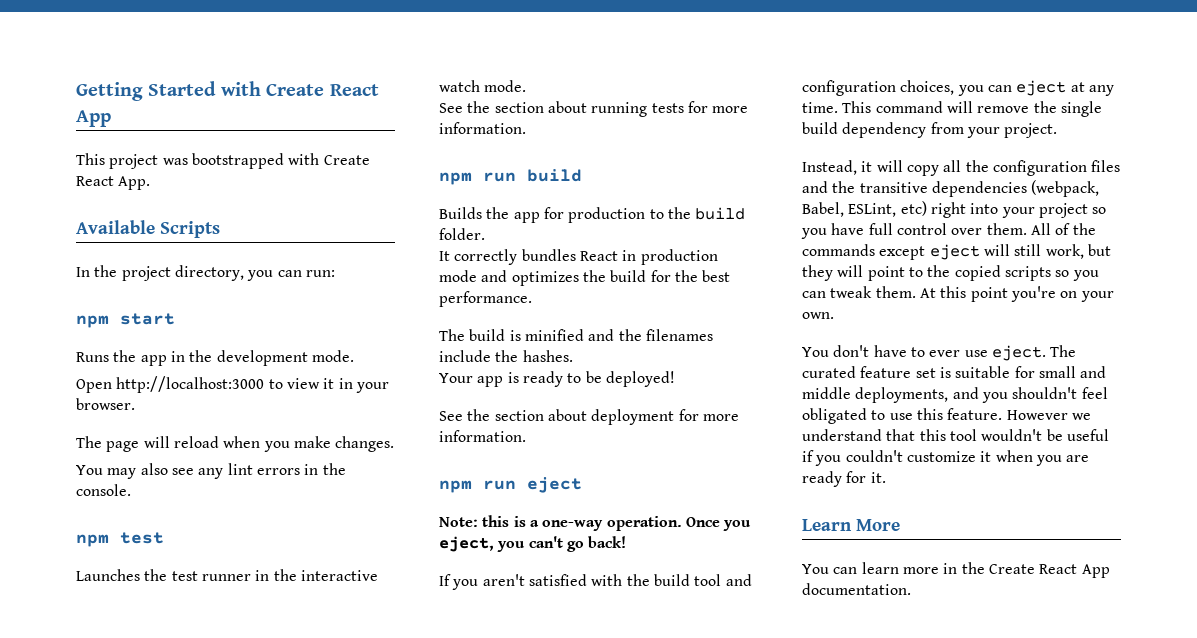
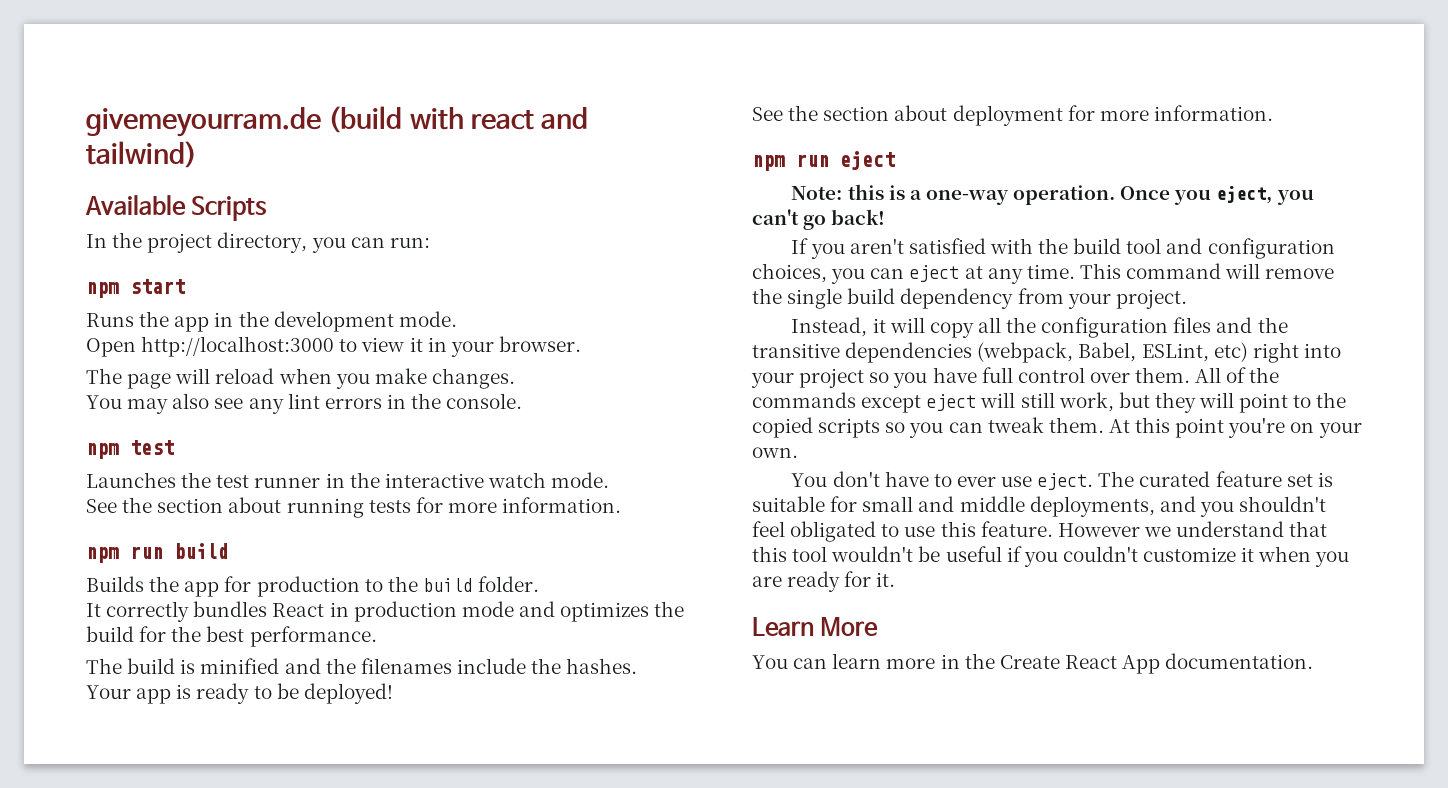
- Getting Started with Create React App
- This project was bootstrapped with Create React App.
+ givemeyourram.de (build with react and tailwind)

